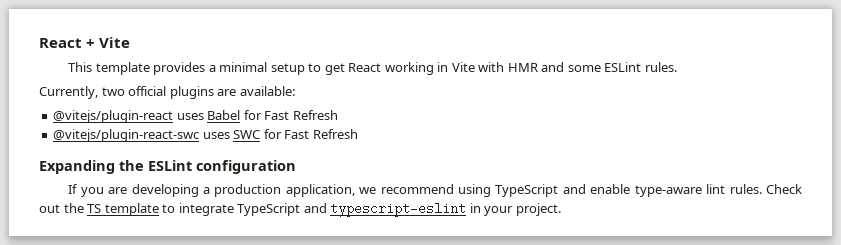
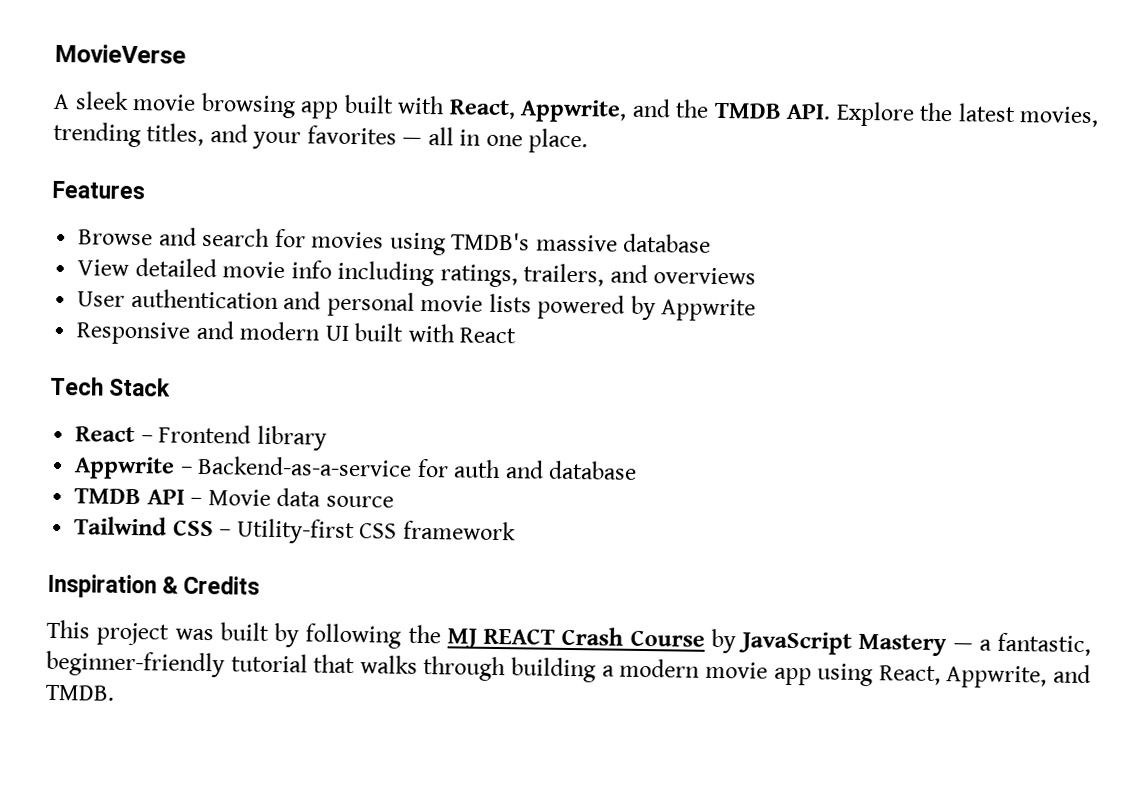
- React + Vite
- This template provides a minimal setup to get React working in Vite with HMR and some ESLint rules.
- Currently, two official plugins are available:
- @vitejs/plugin-react uses Babel for Fast Refresh
- @vitejs/plugin-react-swc uses SWC for Fast Refresh
- Expanding the ESLint configuration
- If you are developing a production application, we recommend using TypeScript and enable type-aware lint rules. Check out the TS template to integrate TypeScript and typescript-eslint in your project.
+ MovieVerse
+ A sleek movie browsing app built with React, Appwrite, and the TMDB API. Explore the latest movies, trending titles, and your favorites — all in one place.
+ Features
+ Browse and search for movies using TMDB's massive database
+ View detailed movie info including ratings, trailers, and overviews
+ User authentication and personal movie lists powered by Appwrite
+ Responsive and modern UI built with React
+ Tech Stack
+ React – Frontend library
+ Appwrite – Backend-as-a-service for auth and database
+ TMDB API – Movie data source
+ Tailwind CSS – Utility-first CSS framework
+ Inspiration & Credits
+ This project was built by following the MJ REACT Crash Course by JavaScript Mastery — a fantastic, beginner-friendly tutorial that walks through building a modern movie app using React, Appwrite, and TMDB.

